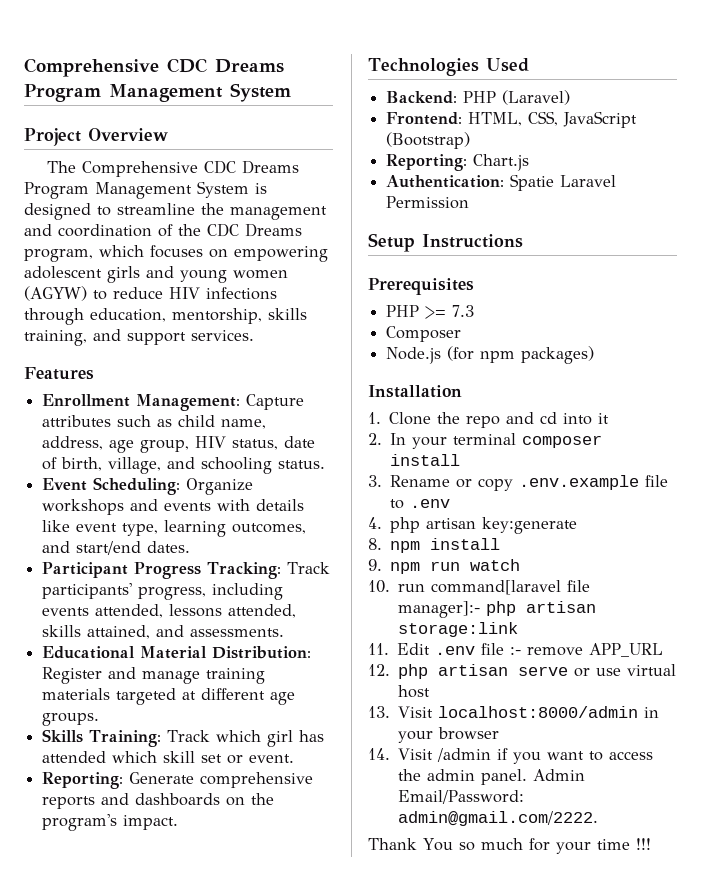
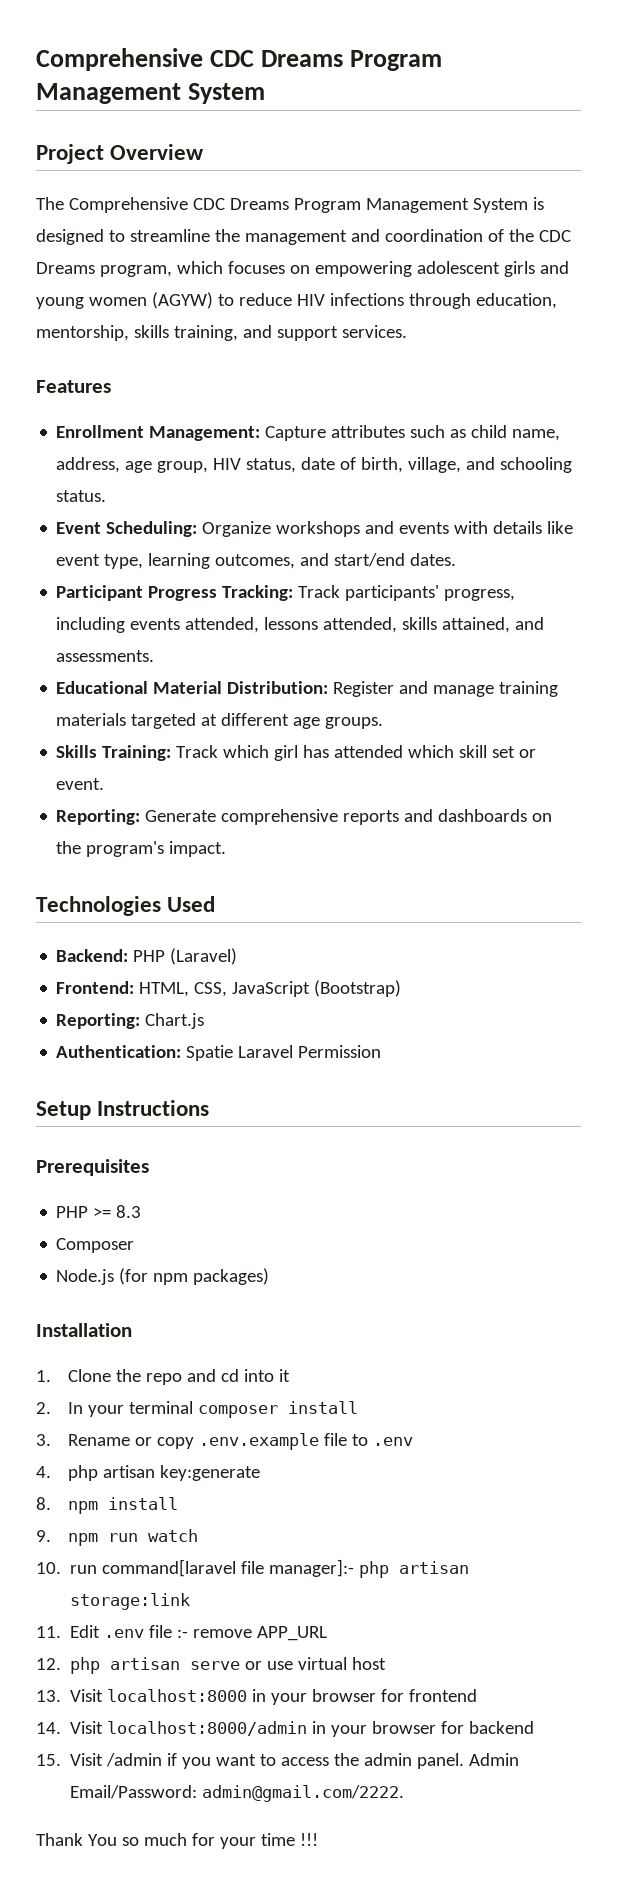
- PHP >= 7.3
+ PHP >= 8.3
- 13. Visit localhost:8000/admin in your browser
- 14. Visit /admin if you want to access the admin panel.
+ 13. Visit localhost:8000 in your browser for frontend
+ 14. Visit localhost:8000/admin in your browser for backend
+ 15. Visit /admin if you want to access the admin panel.

